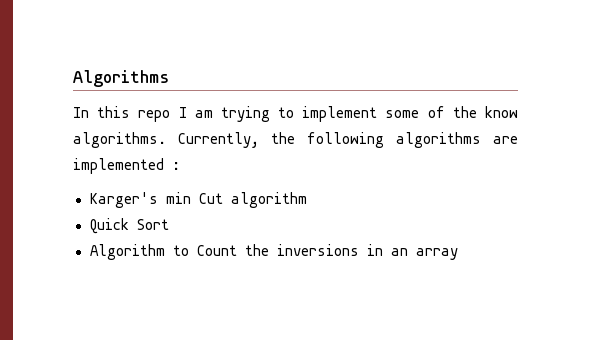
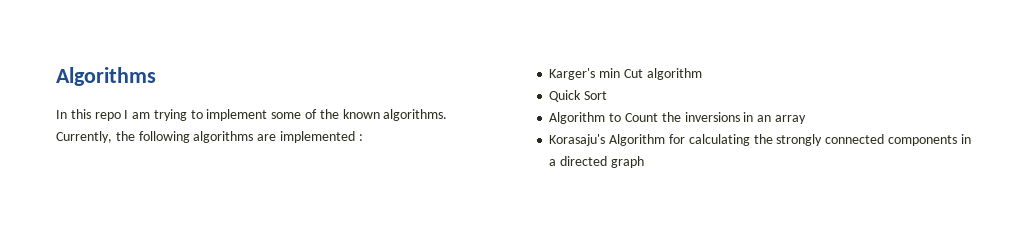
- In this repo I am trying to implement some of the know algorithms.
+ In this repo I am trying to implement some of the known algorithms.
+ Korasaju's Algorithm for calculating the strongly connected components in a directed graph

